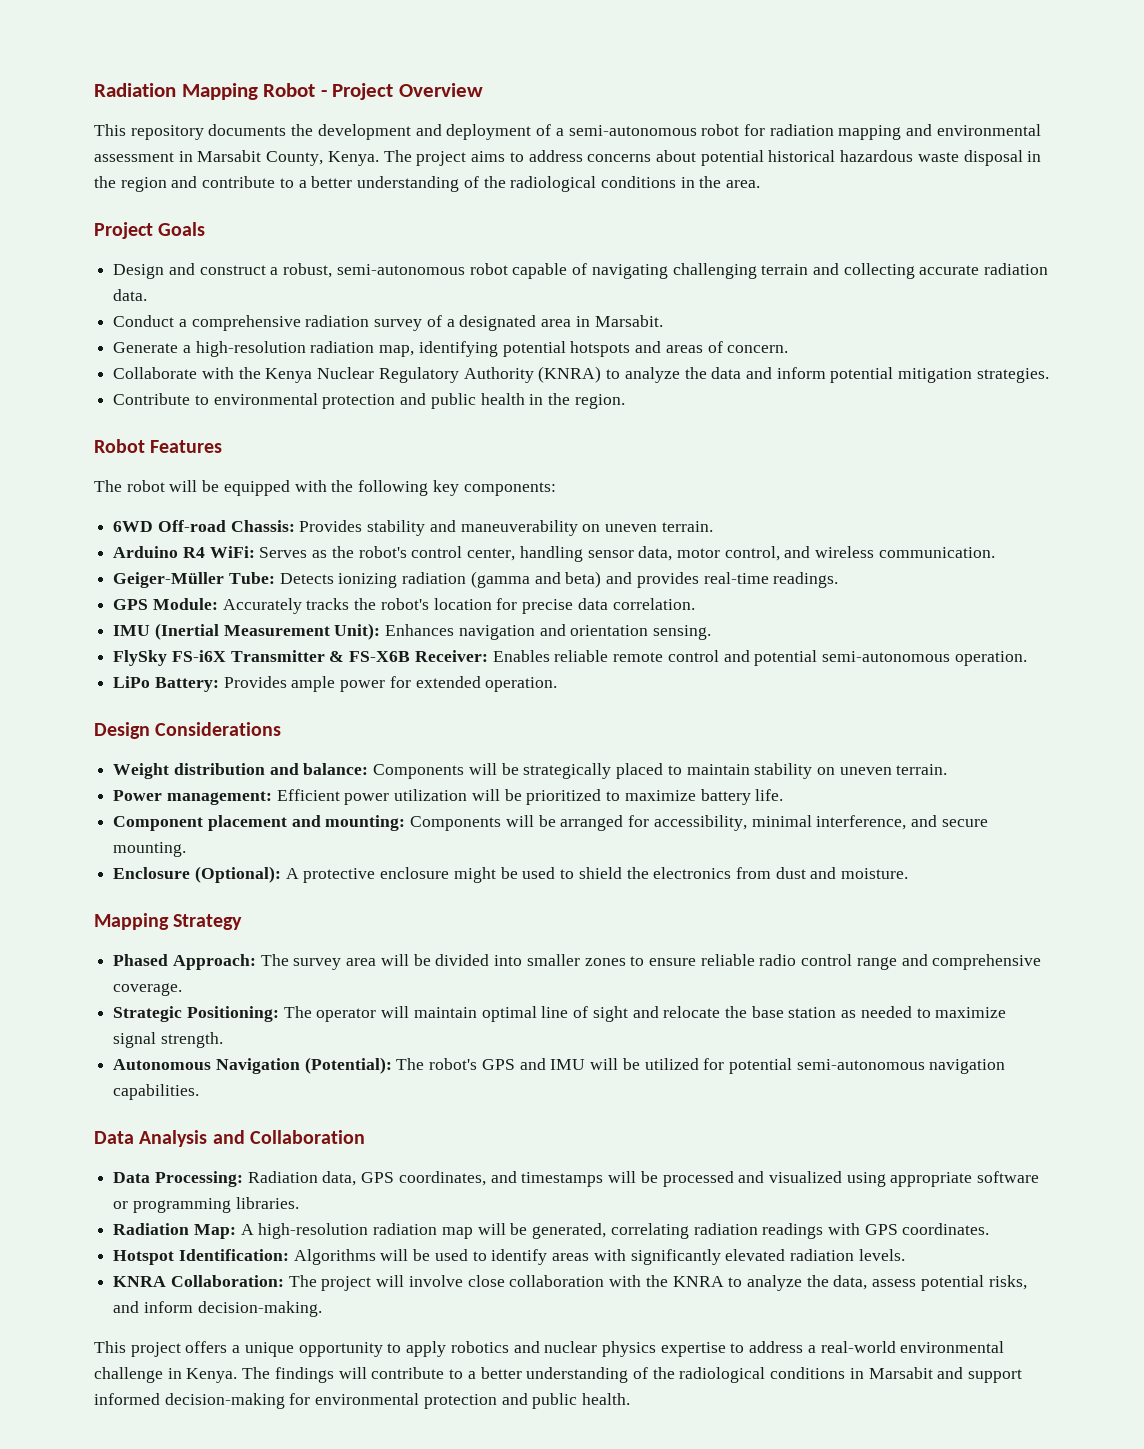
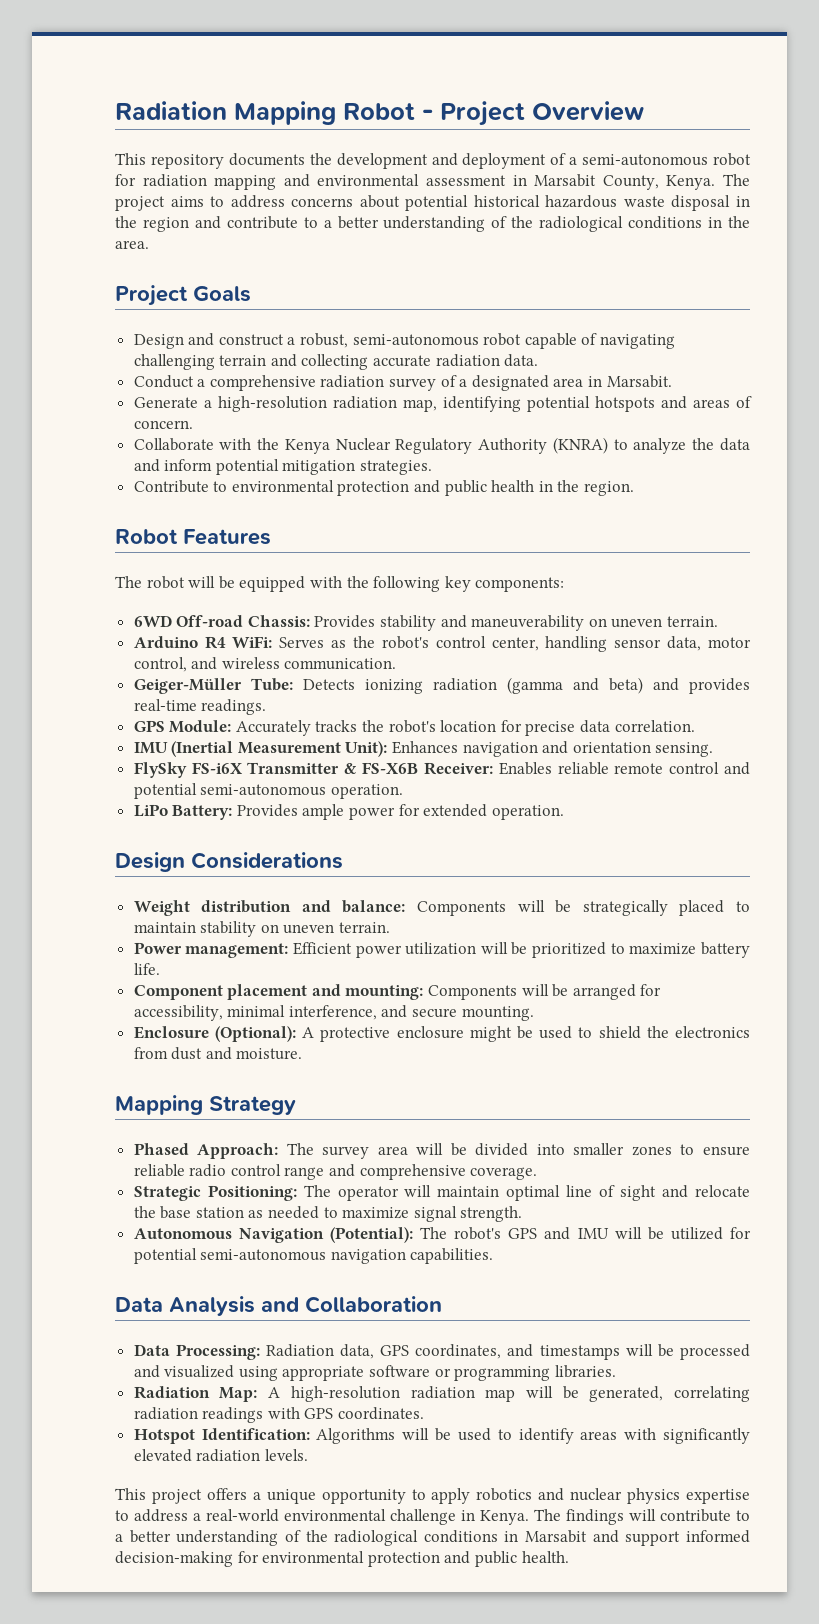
- KNRA Collaboration: The project will involve close collaboration with the KNRA to analyze the data, assess potential risks, and inform decision-making.

